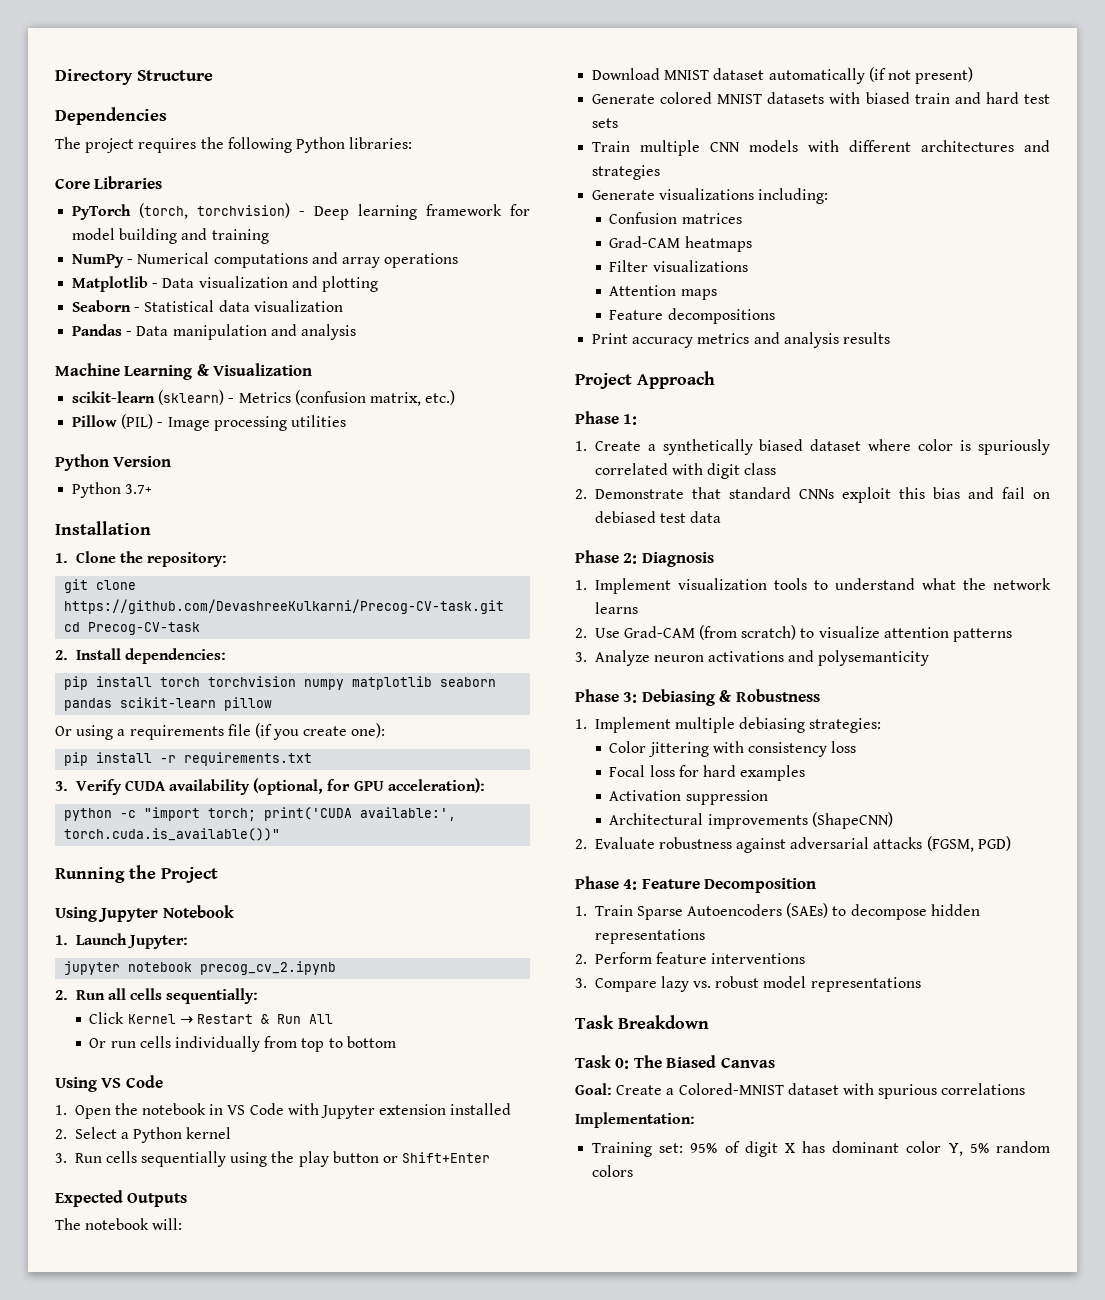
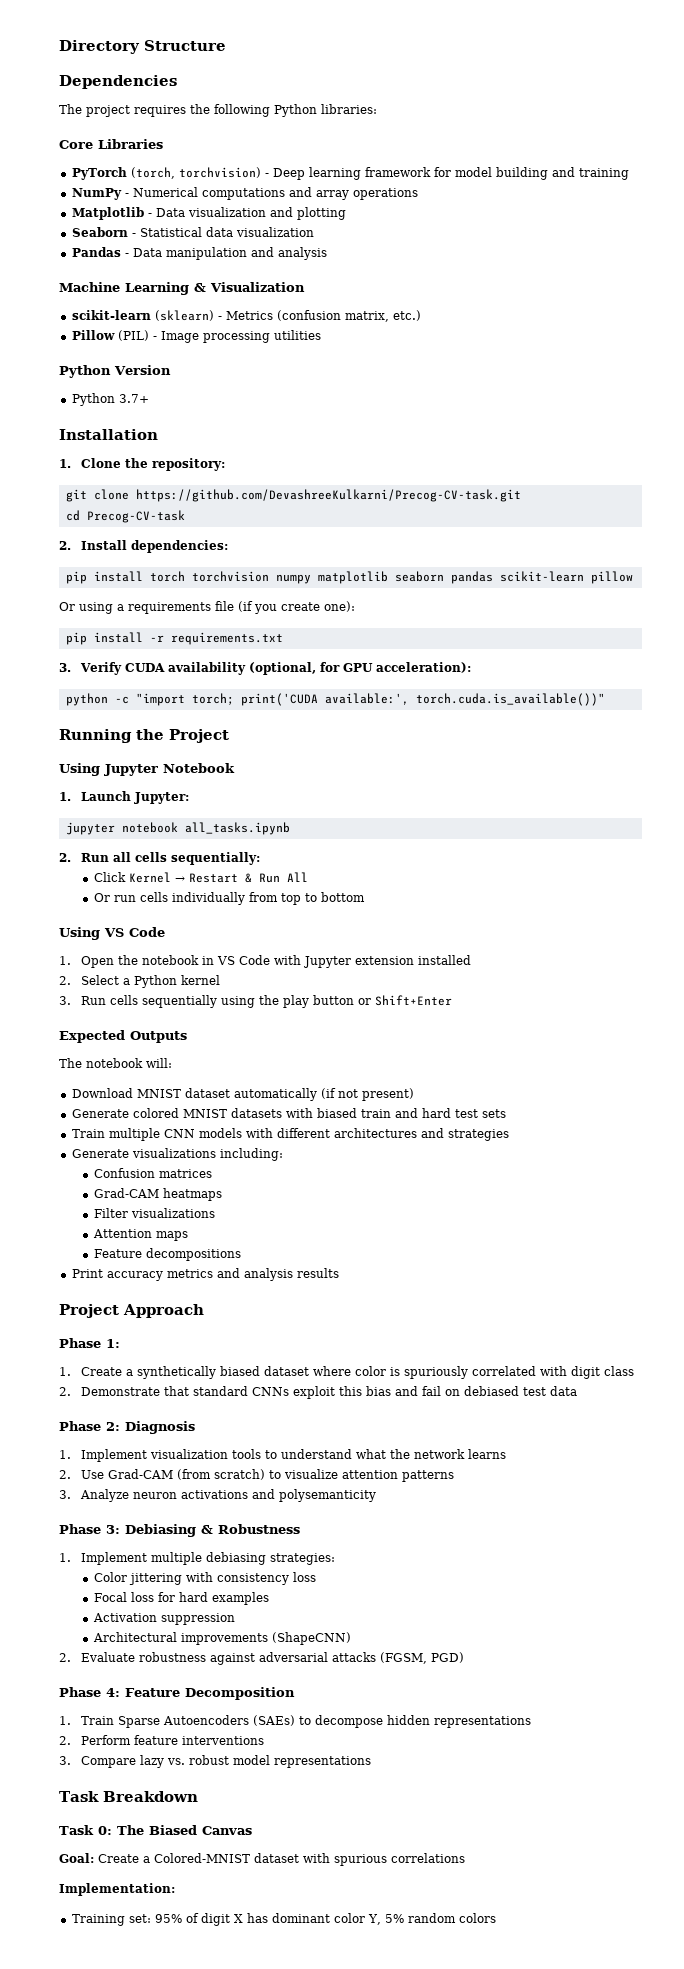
- jupyter notebook precog_cv_2.ipynb
+ jupyter notebook all_tasks.ipynb

